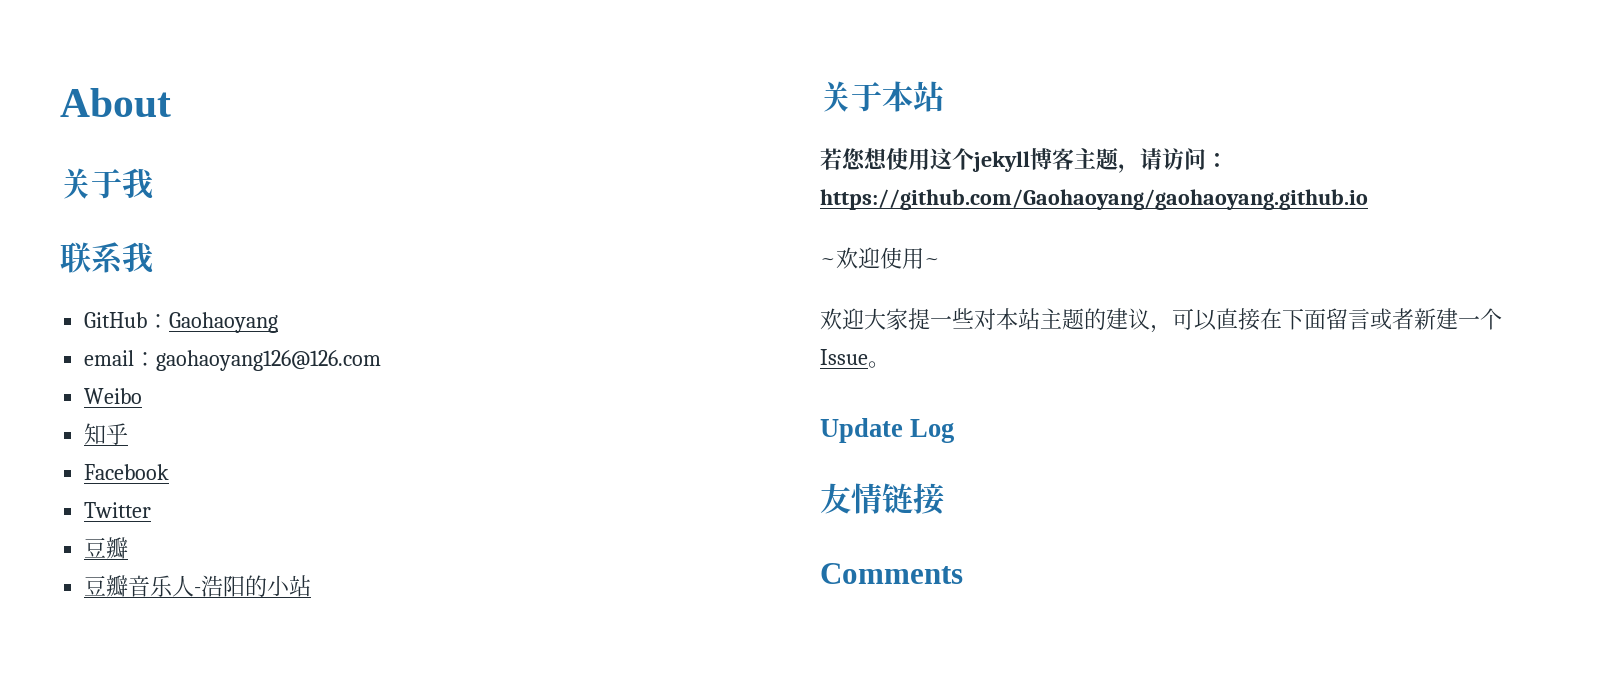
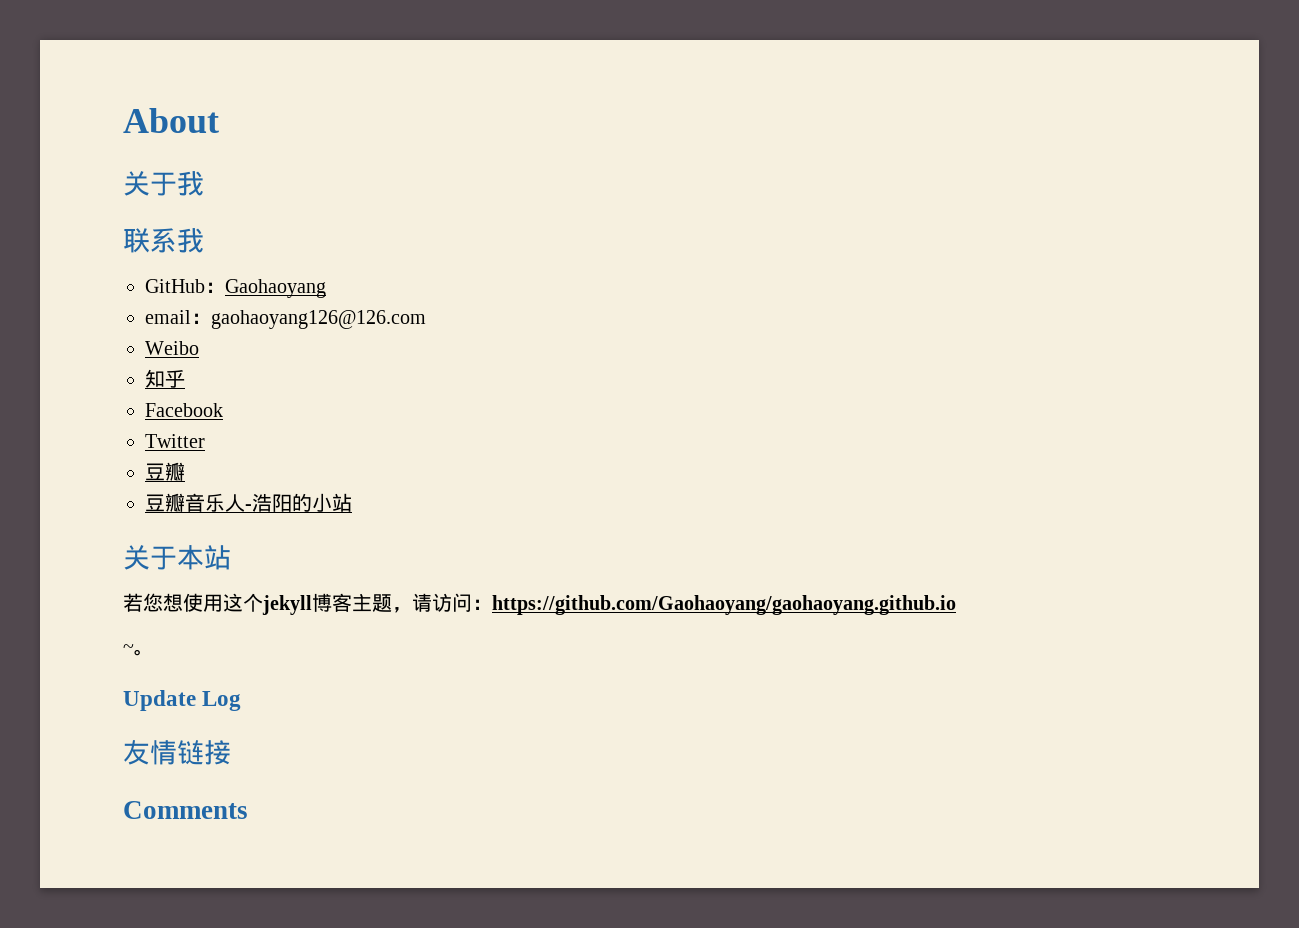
- ~欢迎使用~
- 欢迎大家提一些对本站主题的建议，可以直接在下面留言或者新建一个Issue。
+ ~。

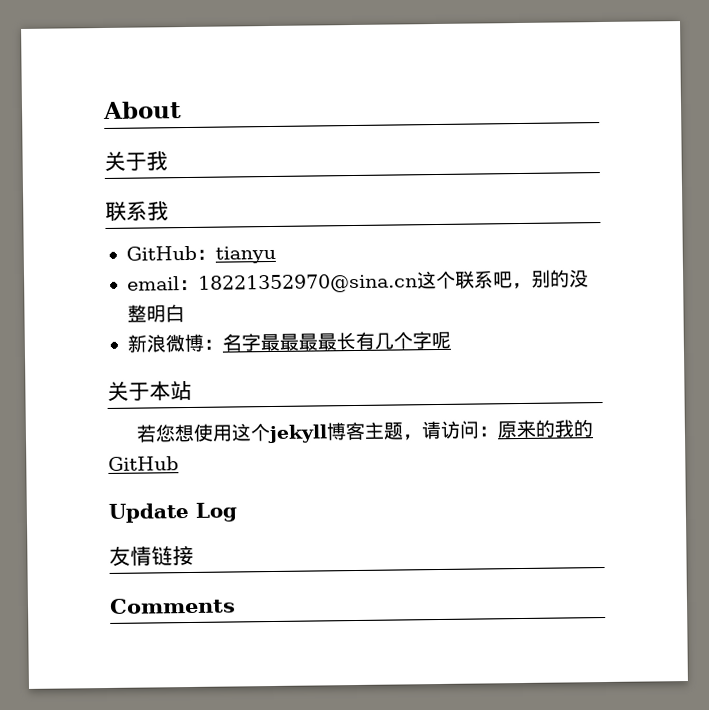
- GitHub：Gaohaoyang
+ GitHub：tianyu
- email：gaohaoyang126@126.com
- Weibo
- 知乎
- Facebook
- Twitter
- 豆瓣
- 豆瓣音乐人-浩阳的小站
+ email：18221352970@sina.cn这个联系吧，别的没整明白
+ 新浪微博：名字最最最最长有几个字呢
- 若您想使用这个jekyll博客主题，请访问：https://github.com/Gaohaoyang/gaohaoyang.github.io
- ~。
+ 若您想使用这个jekyll博客主题，请访问：原来的我的GitHub

